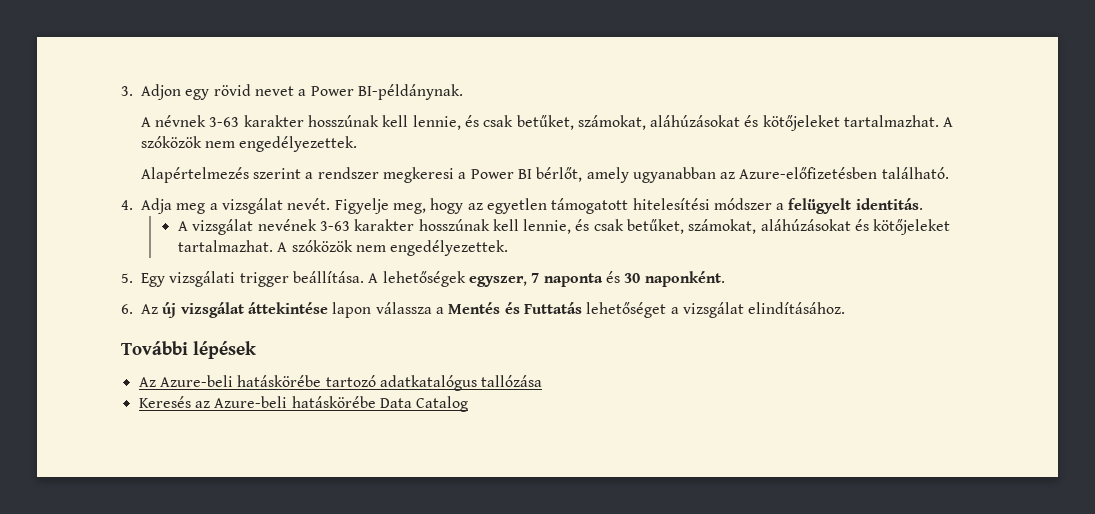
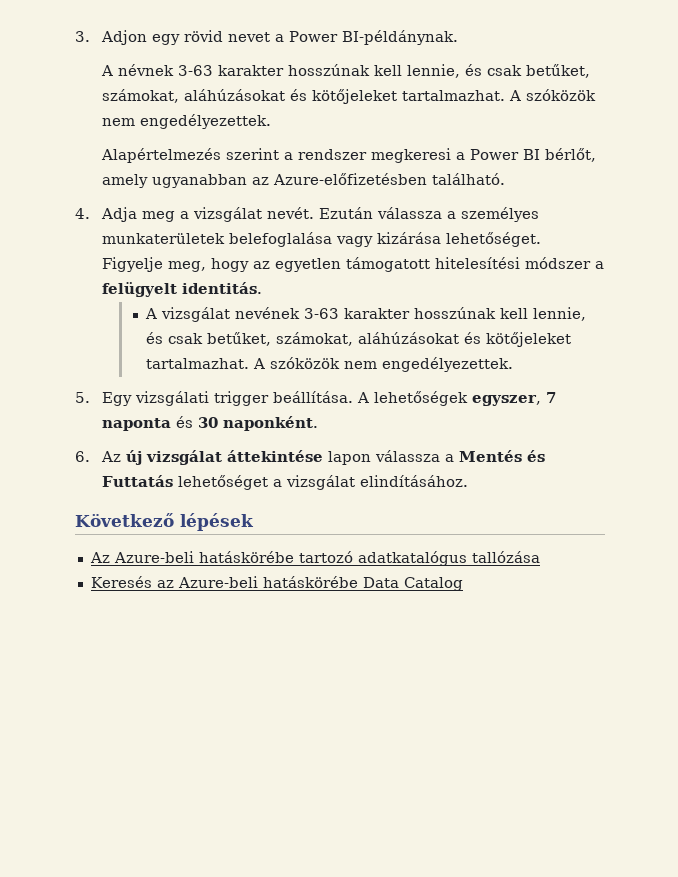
+ Ezután válassza a személyes munkaterületek belefoglalása vagy kizárása lehetőséget.
- További lépések
+ Következő lépések

